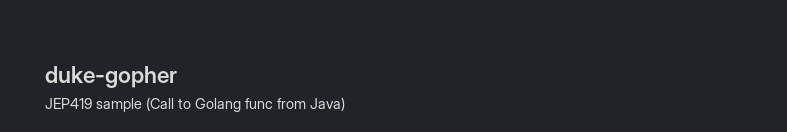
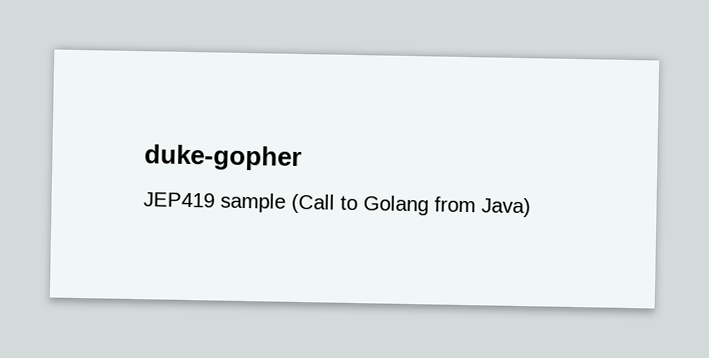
- JEP419 sample (Call to Golang func from Java)
+ JEP419 sample (Call to Golang from Java)

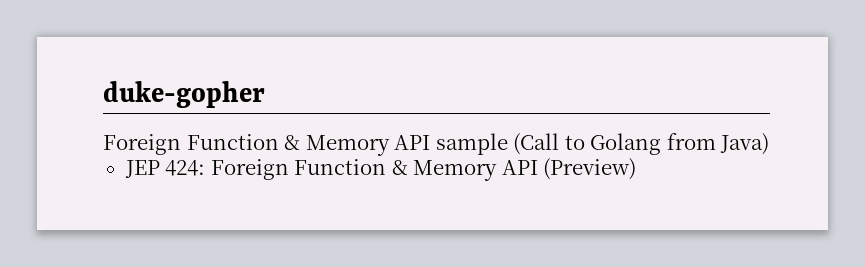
- JEP419 sample (Call to Golang from Java)
+ Foreign Function & Memory API sample (Call to Golang from Java)
+ JEP 424: Foreign Function & Memory API (Preview)

